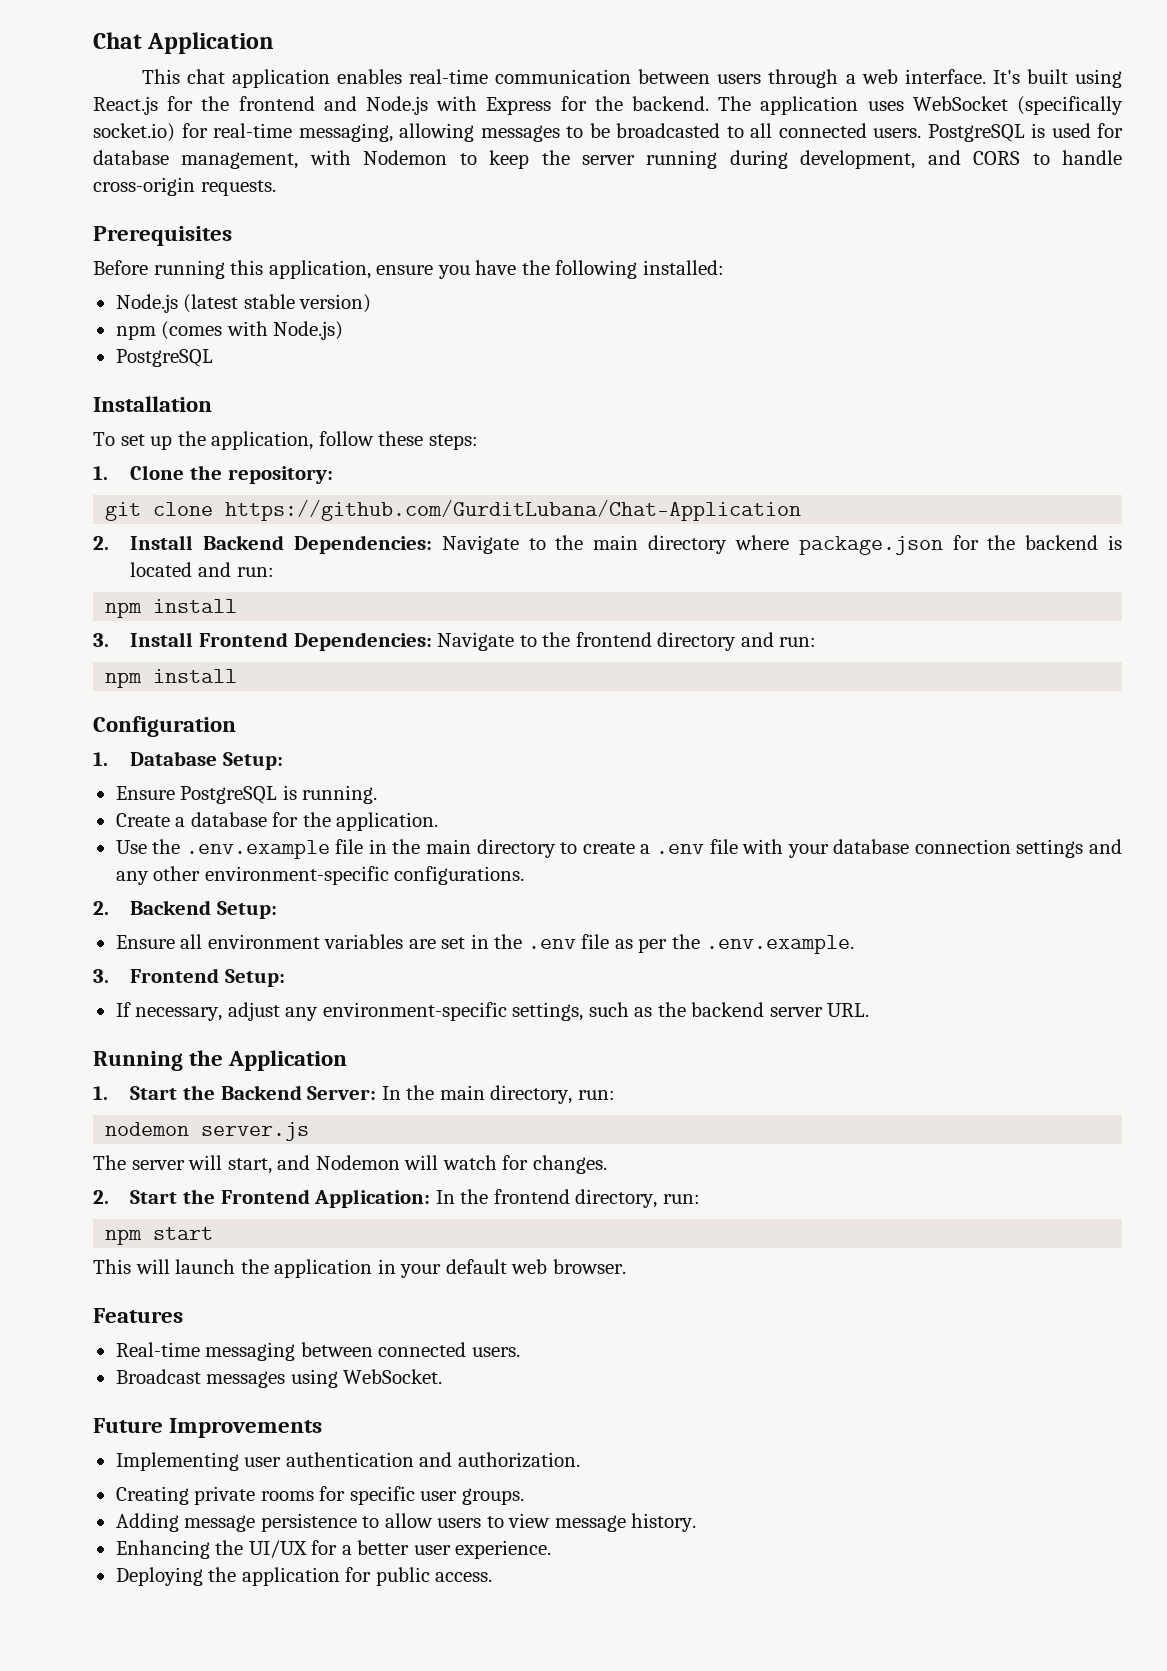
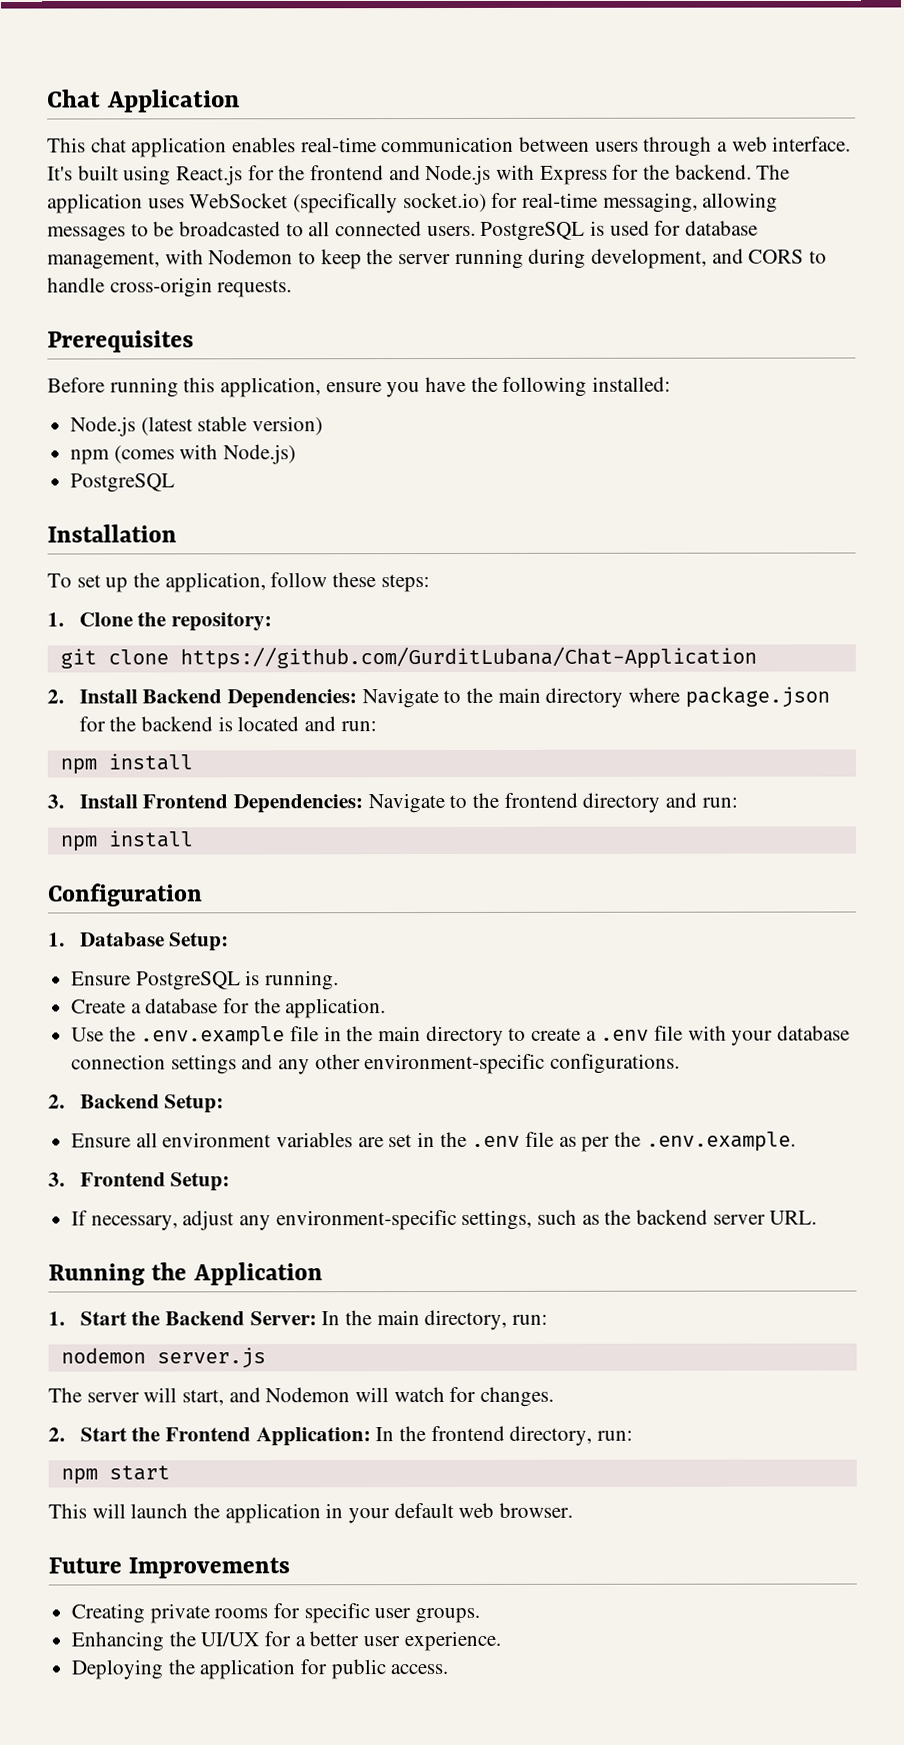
- Features
- Real-time messaging between connected users.
- Broadcast messages using WebSocket.
  Future Improvements
- Implementing user authentication and authorization.
- Adding message persistence to allow users to view message history.

